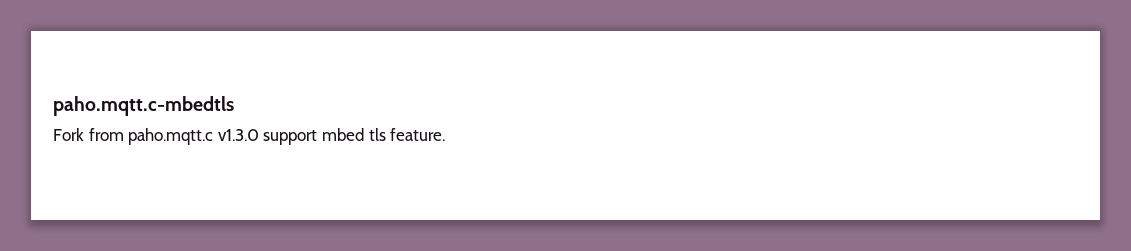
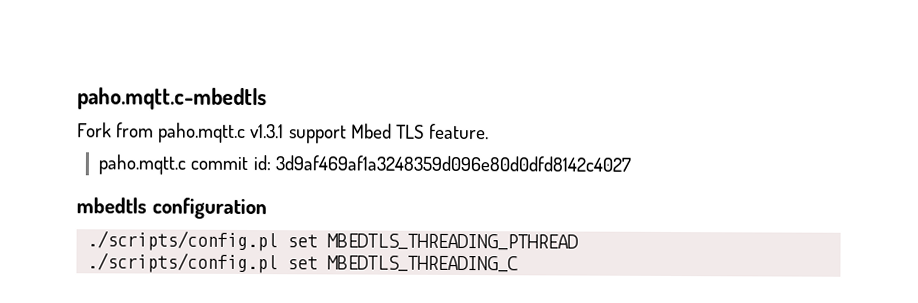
- Fork from paho.mqtt.c v1.3.0 support mbed tls feature.
+ Fork from paho.mqtt.c v1.3.1 support Mbed TLS feature.
+ paho.mqtt.c commit id: 3d9af469af1a3248359d096e80d0dfd8142c4027
+ mbedtls configuration
+ ./scripts/config.pl set MBEDTLS_THREADING_PTHREAD
+ ./scripts/config.pl set MBEDTLS_THREADING_C

